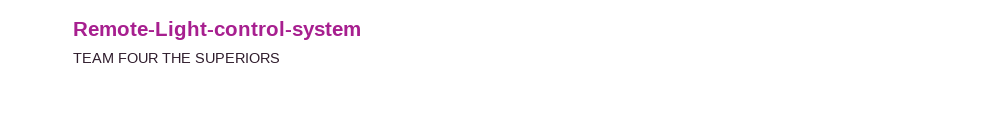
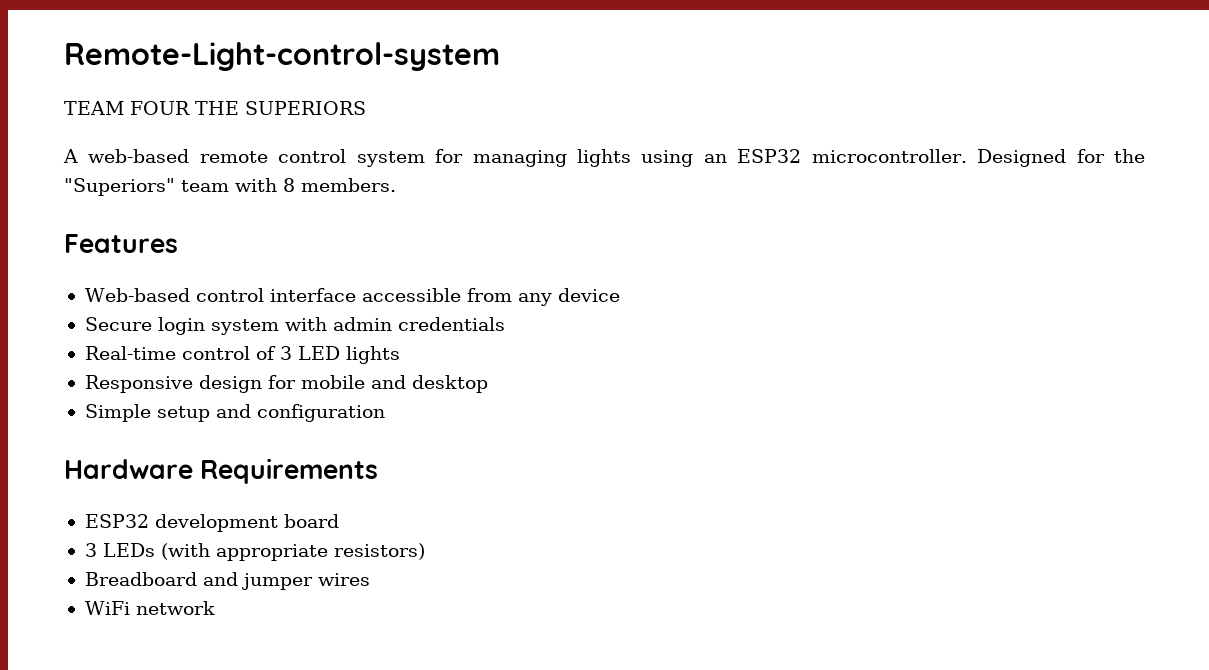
+ A web-based remote control system for managing lights using an ESP32 microcontroller. Designed for the "Superiors" team with 8 members.
+ Features
+ Web-based control interface accessible from any device
+ Secure login system with admin credentials
+ Real-time control of 3 LED lights
+ Responsive design for mobile and desktop
+ Simple setup and configuration
+ Hardware Requirements
+ ESP32 development board
+ 3 LEDs (with appropriate resistors)
+ Breadboard and jumper wires
+ WiFi network

